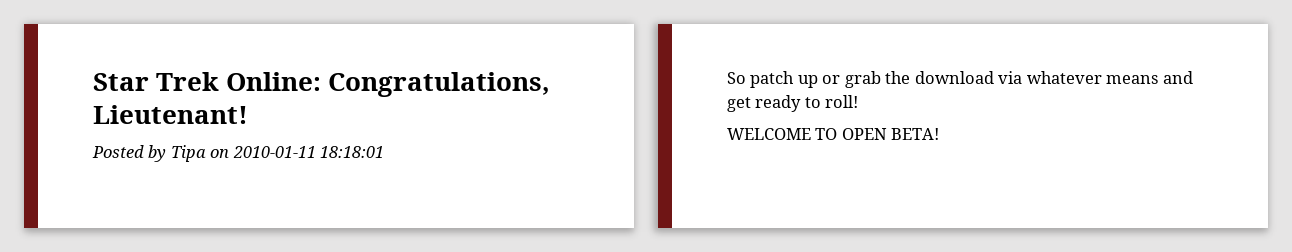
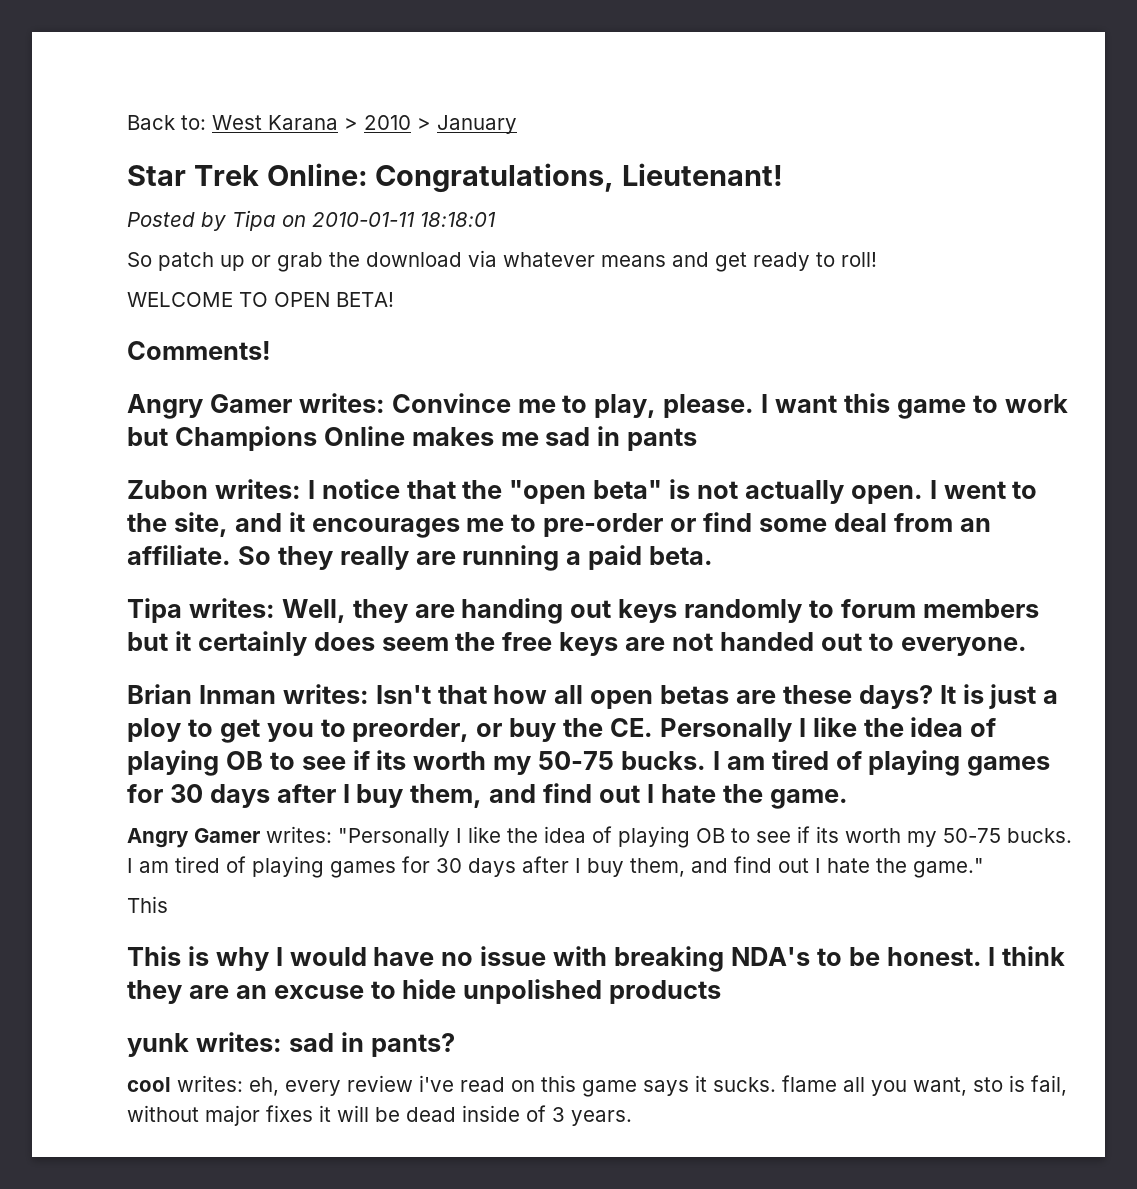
+ Back to: West Karana > 2010 > January
+ Comments!
+ Angry Gamer writes: Convince me to play, please. I want this game to work but Champions Online makes me sad in pants
+ Zubon writes: I notice that the "open beta" is not actually open. I went to the site, and it encourages me to pre-order or find some deal from an affiliate. So they really are running a paid beta.
+ Tipa writes: Well, they are handing out keys randomly to forum members but it certainly does seem the free keys are not handed out to everyone.
+ Brian Inman writes: Isn't that how all open betas are these days? It is just a ploy to get you to preorder, or buy the CE. Personally I like the idea of playing OB to see if its worth my 50-75 bucks. I am tired of playing games for 30 days after I buy them, and find out I hate the game.
+ Angry Gamer writes: "Personally I like the idea of playing OB to see if its worth my 50-75 bucks. I am tired of playing games for 30 days after I buy them, and find out I hate the game."
+ This
+ This is why I would have no issue with breaking NDA's to be honest. I think they are an excuse to hide unpolished products
+ yunk writes: sad in pants?
+ cool writes: eh, every review i've read on this game says it sucks. flame all you want, sto is fail, without major fixes it will be dead inside of 3 years.

